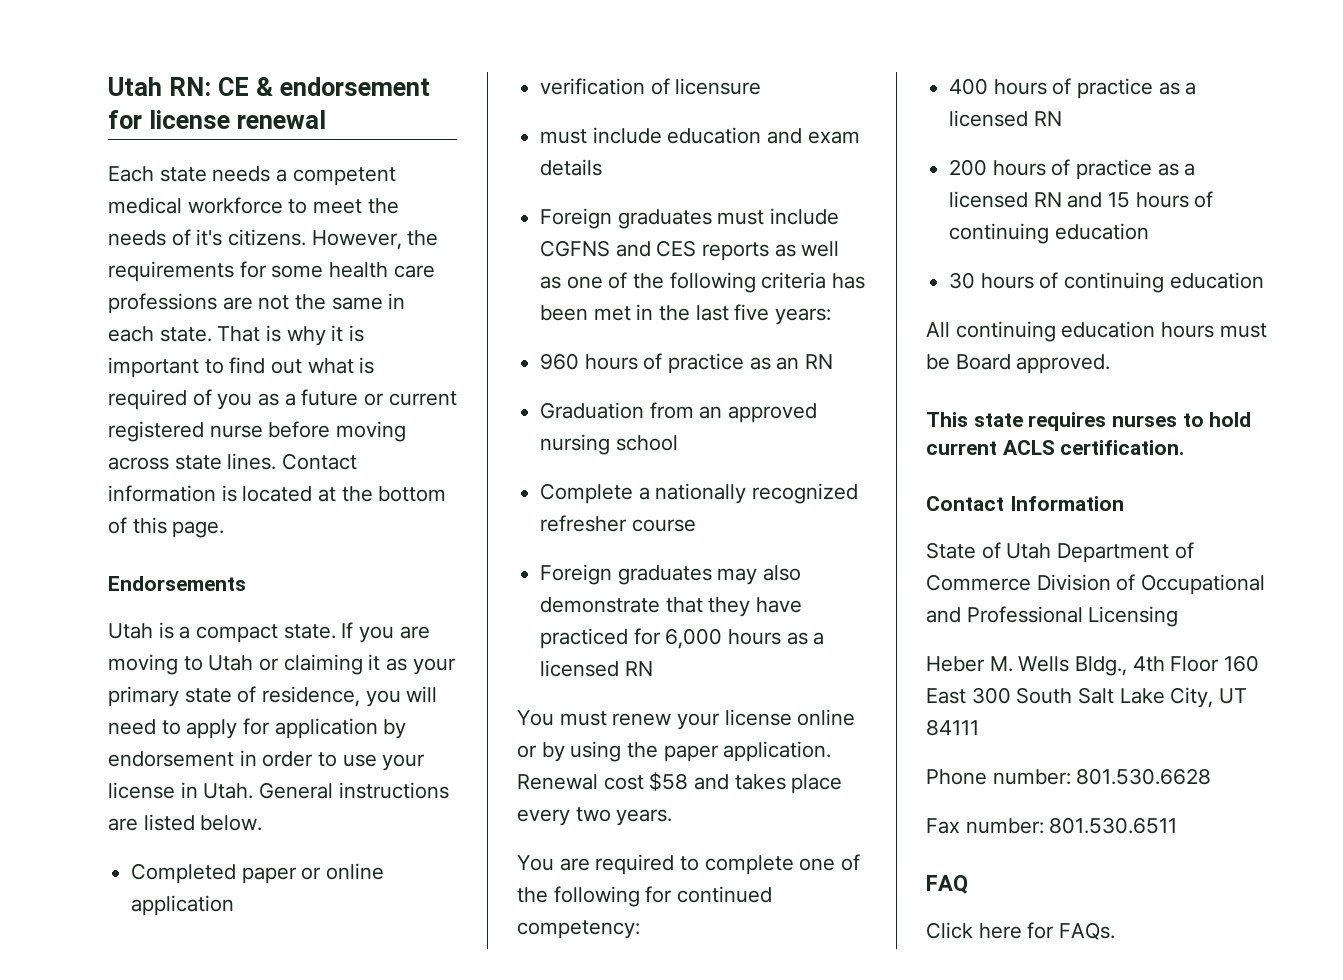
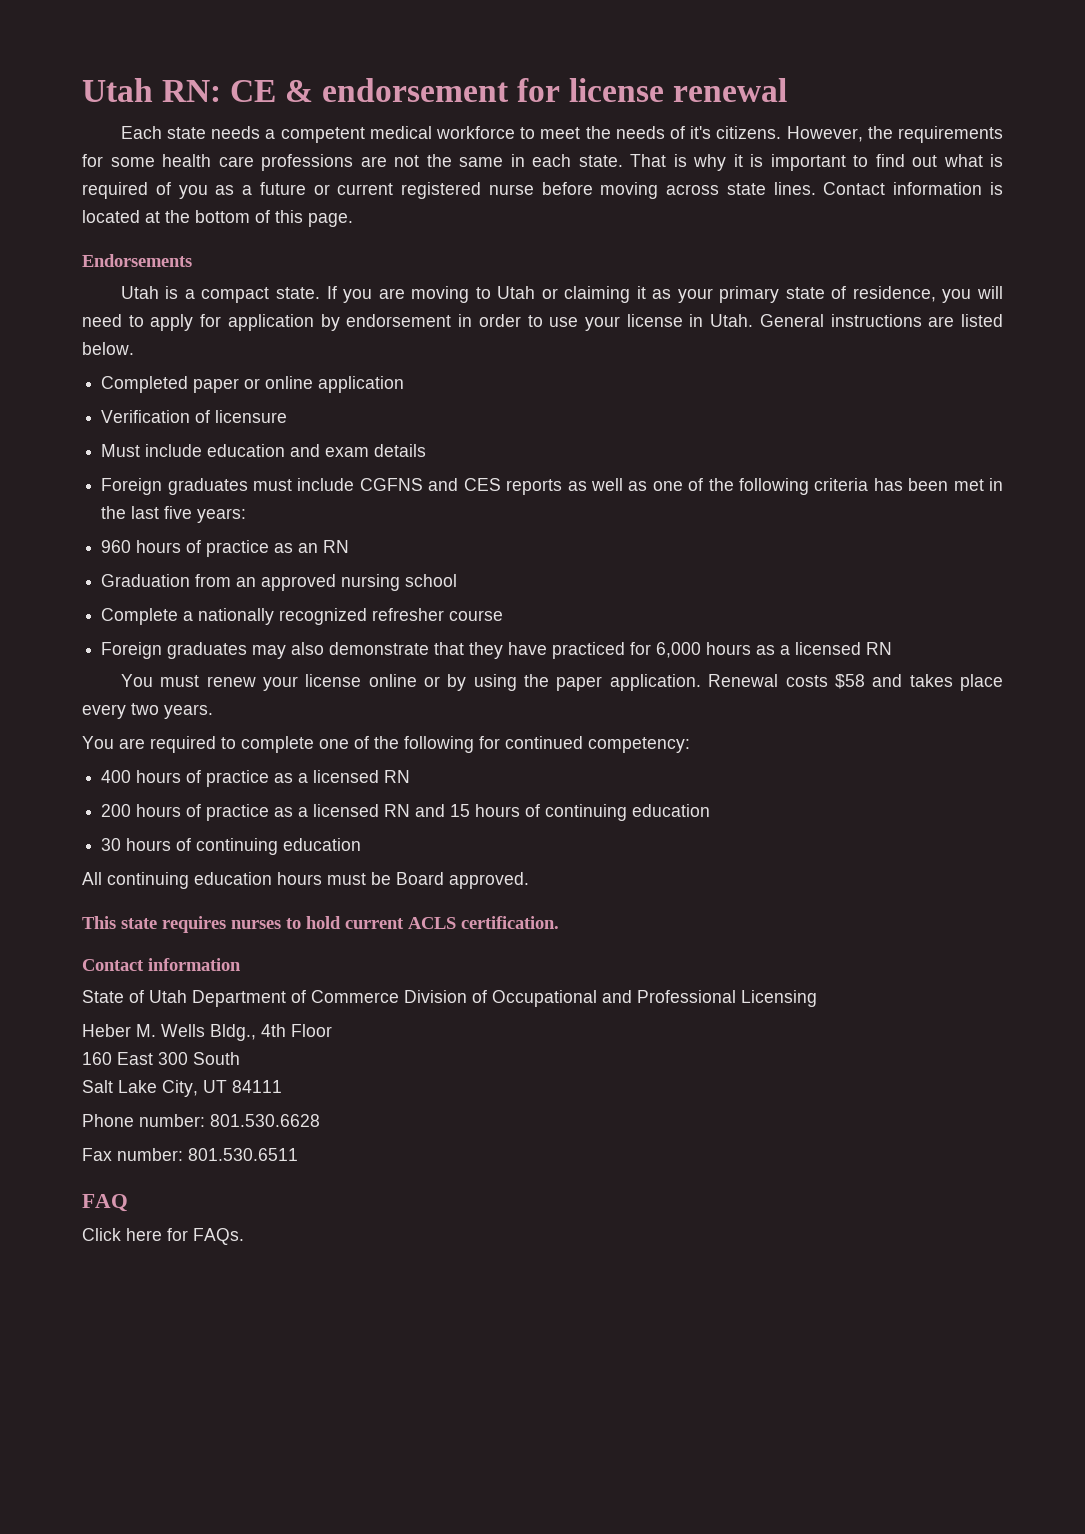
- verification of licensure
+ Verification of licensure
- must include education and exam details
+ Must include education and exam details
- Renewal cost $58 and takes place every two years.
+ Renewal costs $58 and takes place every two years.
  This state requires nurses to hold current ACLS certification.
- Contact Information
+ Contact information
- Heber M. Wells Bldg., 4th Floor 160 East 300 South Salt Lake City, UT 84111
+ Heber M. Wells Bldg., 4th Floor
+ 160 East 300 South
+ Salt Lake City, UT 84111

